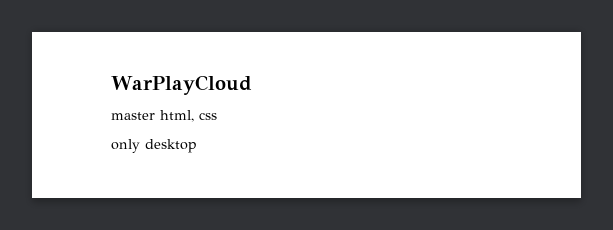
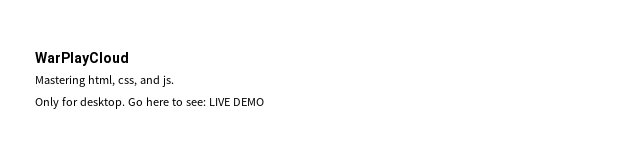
- master html, css
- only desktop
+ Mastering html, css, and js.
+ Only for desktop. Go here to see: LIVE DEMO

